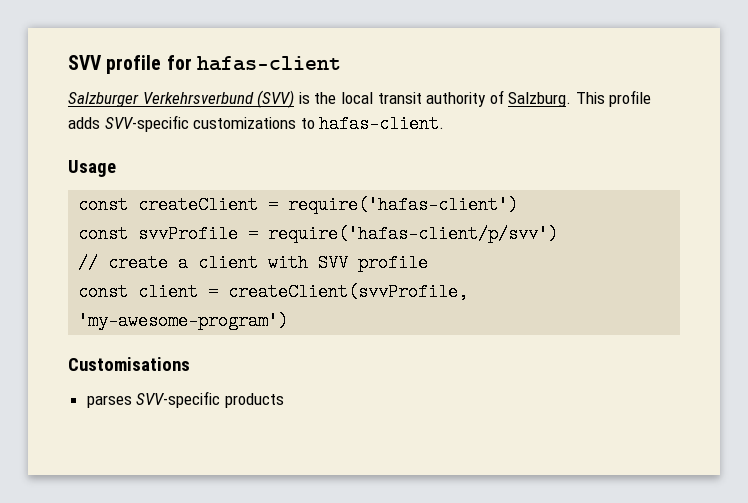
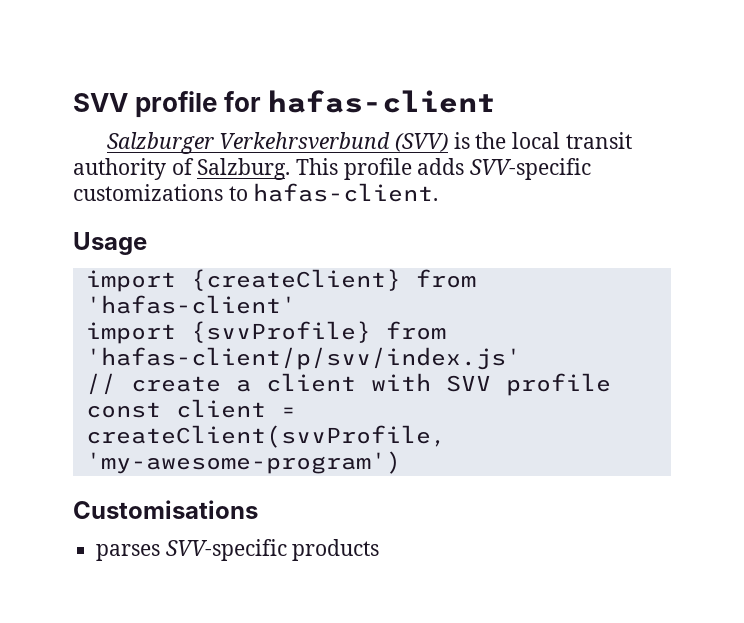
- const createClient = require('hafas-client')
- const svvProfile = require('hafas-client/p/svv')
+ import {createClient} from 'hafas-client'
+ import {svvProfile} from 'hafas-client/p/svv/index.js'

